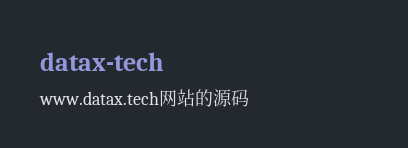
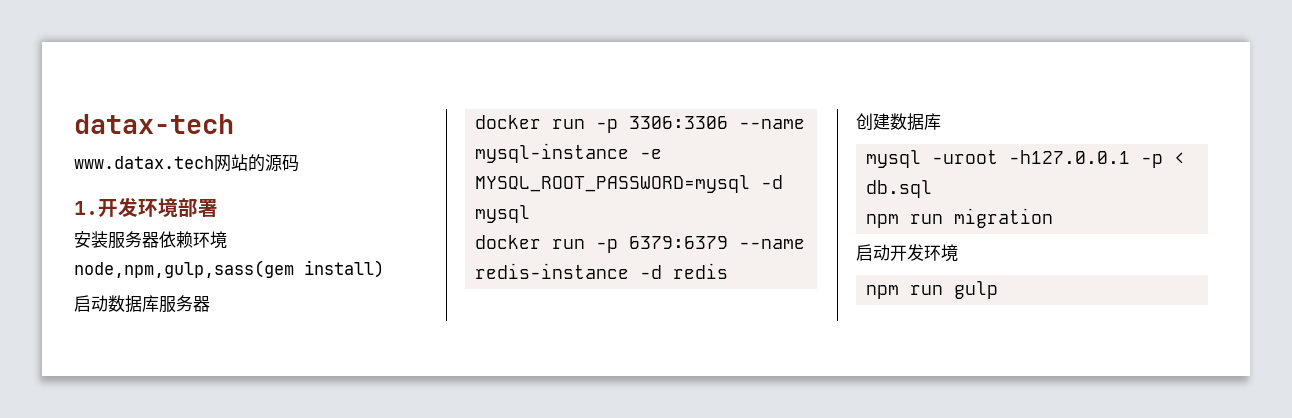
+ 1.开发环境部署
+ 安装服务器依赖环境node,npm,gulp,sass(gem install)
+ 启动数据库服务器
+ docker run -p 3306:3306 --name mysql-instance -e MYSQL_ROOT_PASSWORD=mysql -d mysql
+ docker run -p 6379:6379 --name redis-instance -d redis
+ 创建数据库
+ mysql -uroot -h127.0.0.1 -p < db.sql
+ npm run migration
+ 启动开发环境
+ npm run gulp

